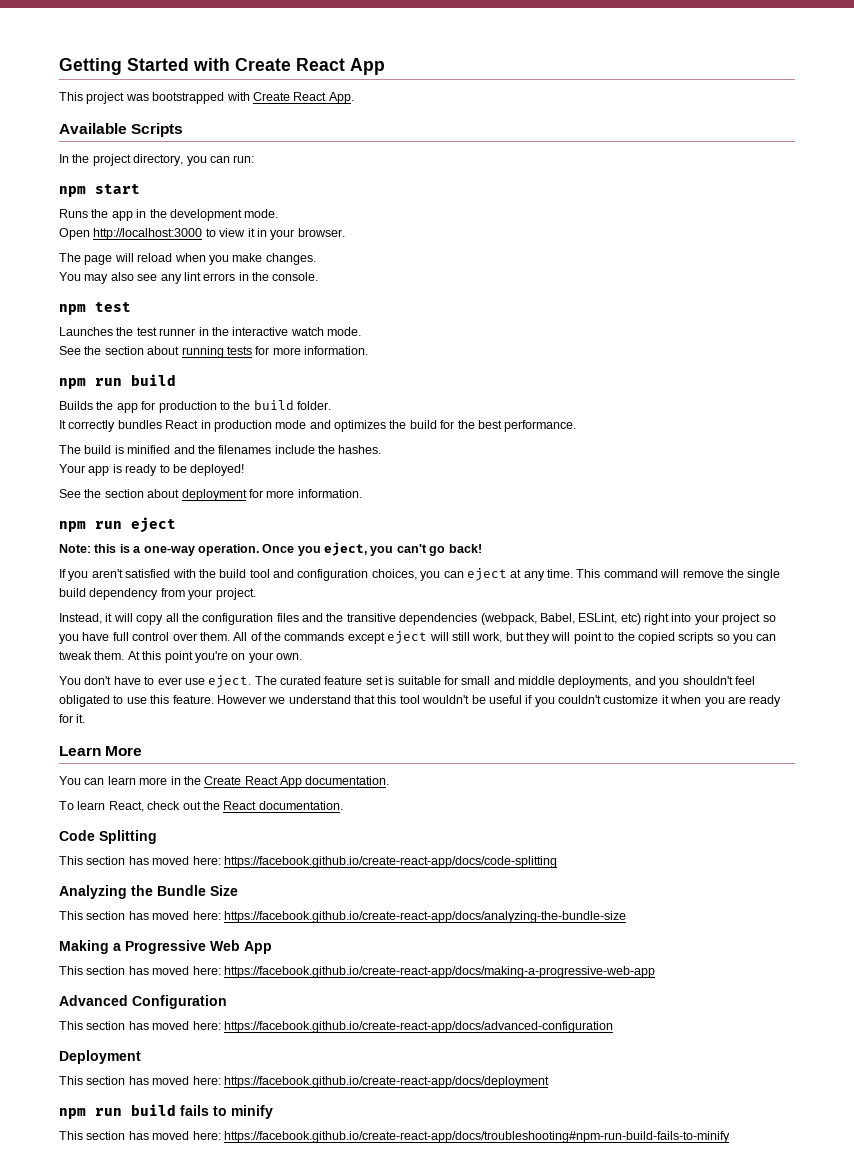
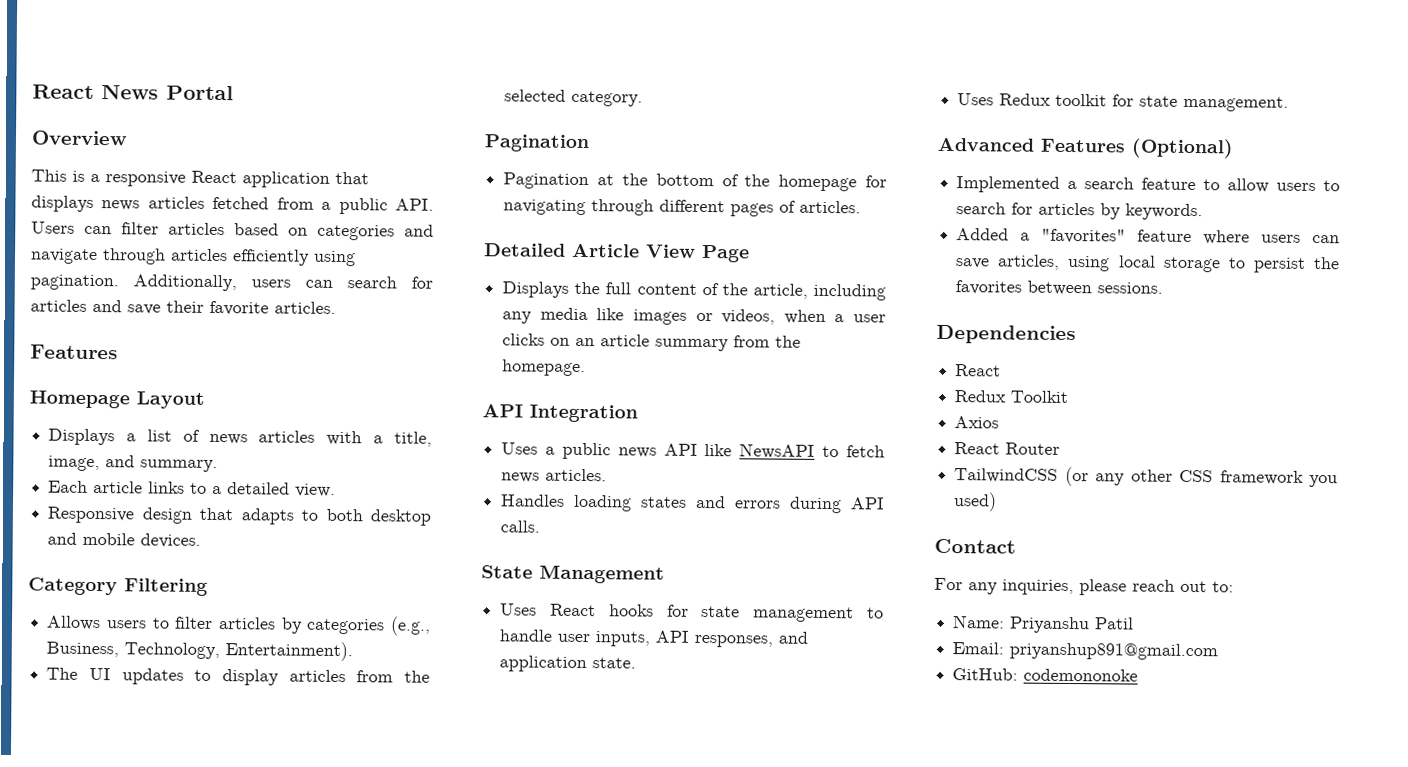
- Getting Started with Create React App
- This project was bootstrapped with Create React App.
- Available Scripts
- In the project directory, you can run:
- npm start
- Runs the app in the development mode.
- Open http://localhost:3000 to view it in your browser.
- The page will reload when you make changes.
- You may also see any lint errors in the console.
- npm test
- Launches the test runner in the interactive watch mode.
- See the section about running tests for more information.
- npm run build
- Builds the app for production to the build folder.
- It correctly bundles React in production mode and optimizes the build for the best performance.
- The build is minified and the filenames include the hashes.
- Your app is ready to be deployed!
- See the section about deployment for more information.
- npm run eject
- Note: this is a one-way operation. Once you eject, you can't go back!
- If you aren't satisfied with the build tool and configuration choices, you can eject at any time. This command will remove the single build dependency from your project.
- Instead, it will copy all the configuration files and the transitive dependencies (webpack, Babel, ESLint, etc) right into your project so you have full control over them. All of the commands except eject will still work, but they will point to the copied scripts so you can tweak them. At this point you're on your own.
- You don't have to ever use eject. The curated feature set is suitable for small and middle deployments, and you shouldn't feel obligated to use this feature. However we understand that this tool wouldn't be useful if you couldn't customize it when you are ready for it.
- Learn More
- You can learn more in the Create React App documentation.
- To learn React, check out the React documentation.
- Code Splitting
- This section has moved here: https://facebook.github.io/create-react-app/docs/code-splitting
- Analyzing the Bundle Size
- This section has moved here: https://facebook.github.io/create-react-app/docs/analyzing-the-bundle-size
- Making a Progressive Web App
- This section has moved here: https://facebook.github.io/create-react-app/docs/making-a-progressive-web-app
- Advanced Configuration
- This section has moved here: https://facebook.github.io/create-react-app/docs/advanced-configuration
- Deployment
- This section has moved here: https://facebook.github.io/create-react-app/docs/deployment
- npm run build fails to minify
- This section has moved here: https://facebook.github.io/create-react-app/docs/troubleshooting#npm-run-build-fails-to-minify
+ React News Portal
+ Overview
+ This is a responsive React application that displays news articles fetched from a public API. Users can filter articles based on categories and navigate through articles efficiently using pagination. Additionally, users can search for articles and save their favorite articles.
+ Features
+ Homepage Layout
+ Displays a list of news articles with a title, image, and summary.
+ Each article links to a detailed view.
+ Responsive design that adapts to both desktop and mobile devices.
+ Category Filtering
+ Allows users to filter articles by categories (e.g., Business, Technology, Entertainment).
+ The UI updates to display articles from the selected category.
+ Pagination
+ Pagination at the bottom of the homepage for navigating through different pages of articles.
+ Detailed Article View Page
+ Displays the full content of the article, including any media like images or videos, when a user clicks on an article summary from the homepage.
+ API Integration
+ Uses a public news API like NewsAPI to fetch news articles.
+ Handles loading states and errors during API calls.
+ State Management
+ Uses React hooks for state management to handle user inputs, API responses, and application state.
+ Uses Redux toolkit for state management.
+ Advanced Features (Optional)
+ Implemented a search feature to allow users to search for articles by keywords.
+ Added a "favorites" feature where users can save articles, using local storage to persist the favorites between sessions.
+ Dependencies
+ React
+ Redux Toolkit
+ Axios
+ React Router
+ TailwindCSS (or any other CSS framework you used)
+ Contact
+ For any inquiries, please reach out to:
+ Name: Priyanshu Patil
+ Email: priyanshup891@gmail.com
+ GitHub: codemononoke

